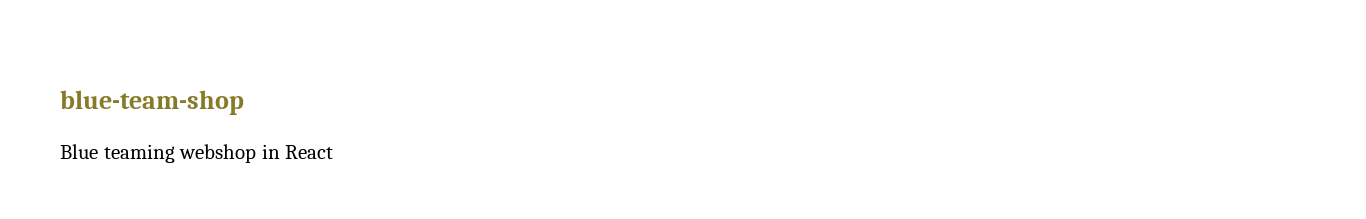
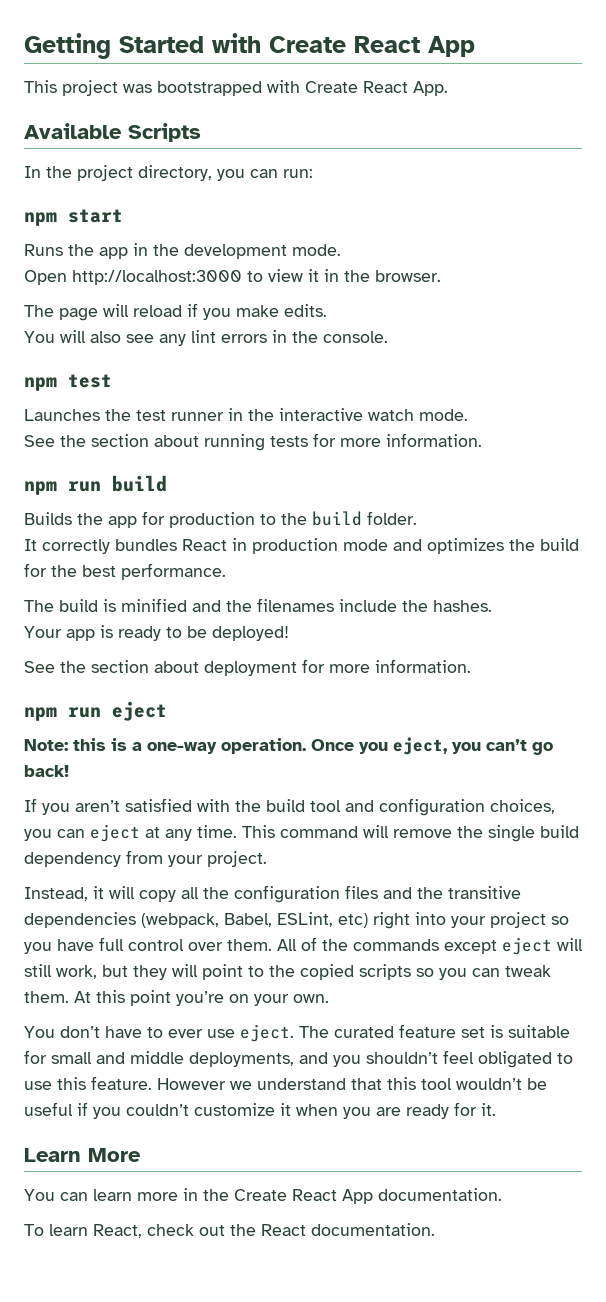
- blue-team-shop
- Blue teaming webshop in React
+ Getting Started with Create React App
+ This project was bootstrapped with Create React App.
+ Available Scripts
+ In the project directory, you can run:
+ npm start
+ Runs the app in the development mode.
+ Open http://localhost:3000 to view it in the browser.
+ The page will reload if you make edits.
+ You will also see any lint errors in the console.
+ npm test
+ Launches the test runner in the interactive watch mode.
+ See the section about running tests for more information.
+ npm run build
+ Builds the app for production to the build folder.
+ It correctly bundles React in production mode and optimizes the build for the best performance.
+ The build is minified and the filenames include the hashes.
+ Your app is ready to be deployed!
+ See the section about deployment for more information.
+ npm run eject
+ Note: this is a one-way operation. Once you eject, you can’t go back!
+ If you aren’t satisfied with the build tool and configuration choices, you can eject at any time. This command will remove the single build dependency from your project.
+ Instead, it will copy all the configuration files and the transitive dependencies (webpack, Babel, ESLint, etc) right into your project so you have full control over them. All of the commands except eject will still work, but they will point to the copied scripts so you can tweak them. At this point you’re on your own.
+ You don’t have to ever use eject. The curated feature set is suitable for small and middle deployments, and you shouldn’t feel obligated to use this feature. However we understand that this tool wouldn’t be useful if you couldn’t customize it when you are ready for it.
+ Learn More
+ You can learn more in the Create React App documentation.
+ To learn React, check out the React documentation.

